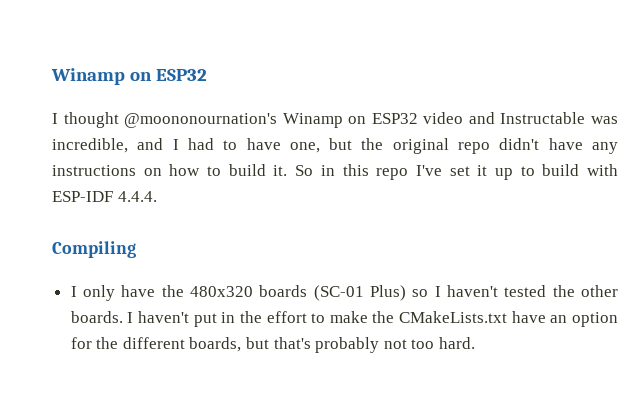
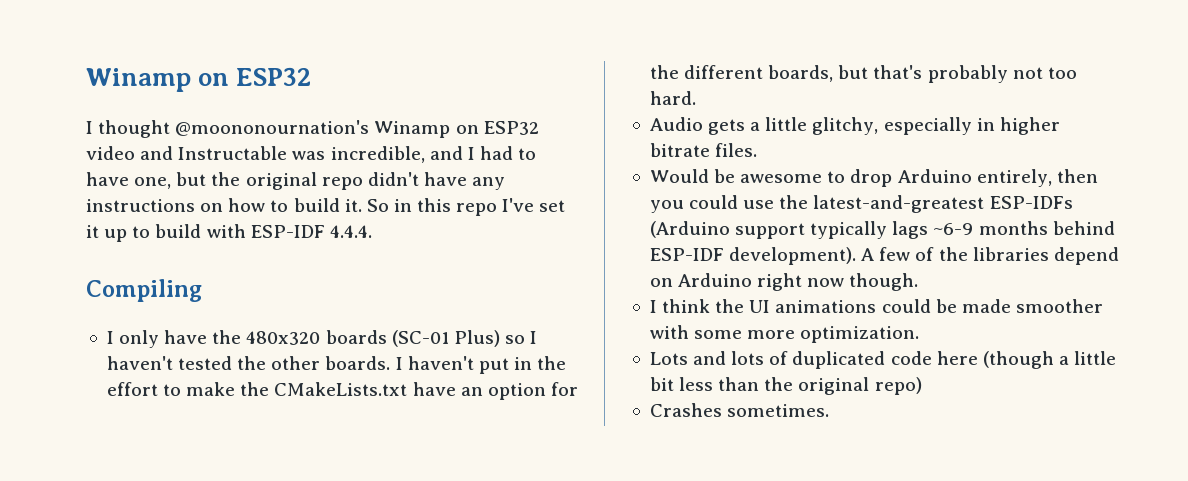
+ Audio gets a little glitchy, especially in higher bitrate files.
+ Would be awesome to drop Arduino entirely, then you could use the latest-and-greatest ESP-IDFs (Arduino support typically lags ~6-9 months behind ESP-IDF development). A few of the libraries depend on Arduino right now though.
+ I think the UI animations could be made smoother with some more optimization.
+ Lots and lots of duplicated code here (though a little bit less than the original repo)
+ Crashes sometimes.

